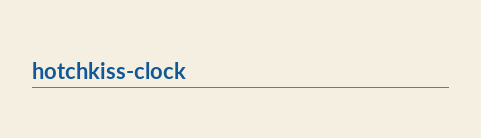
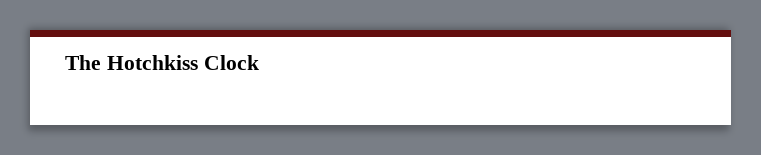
- hotchkiss-clock
+ The Hotchkiss Clock

